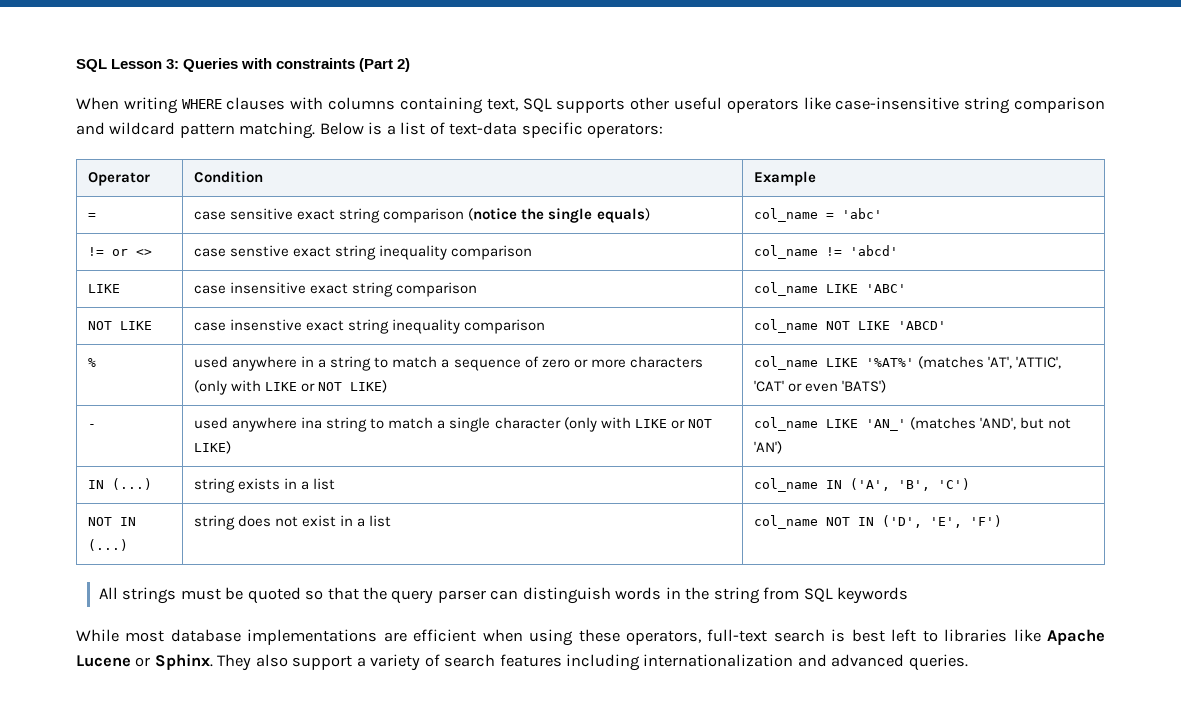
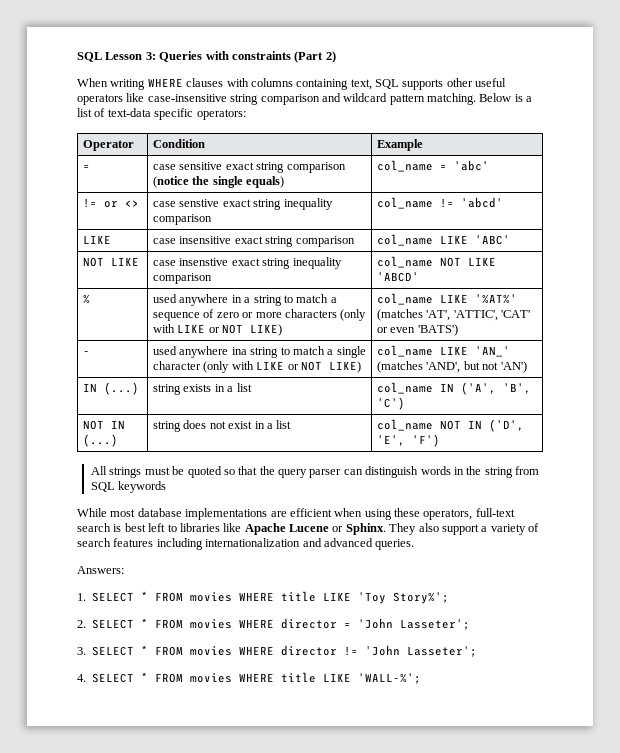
+ Answers:
+ 1. SELECT * FROM movies WHERE title LIKE 'Toy Story%';
+ 2. SELECT * FROM movies WHERE director = 'John Lasseter';
+ 3. SELECT * FROM movies WHERE director != 'John Lasseter';
+ 4. SELECT * FROM movies WHERE title LIKE 'WALL-%';

